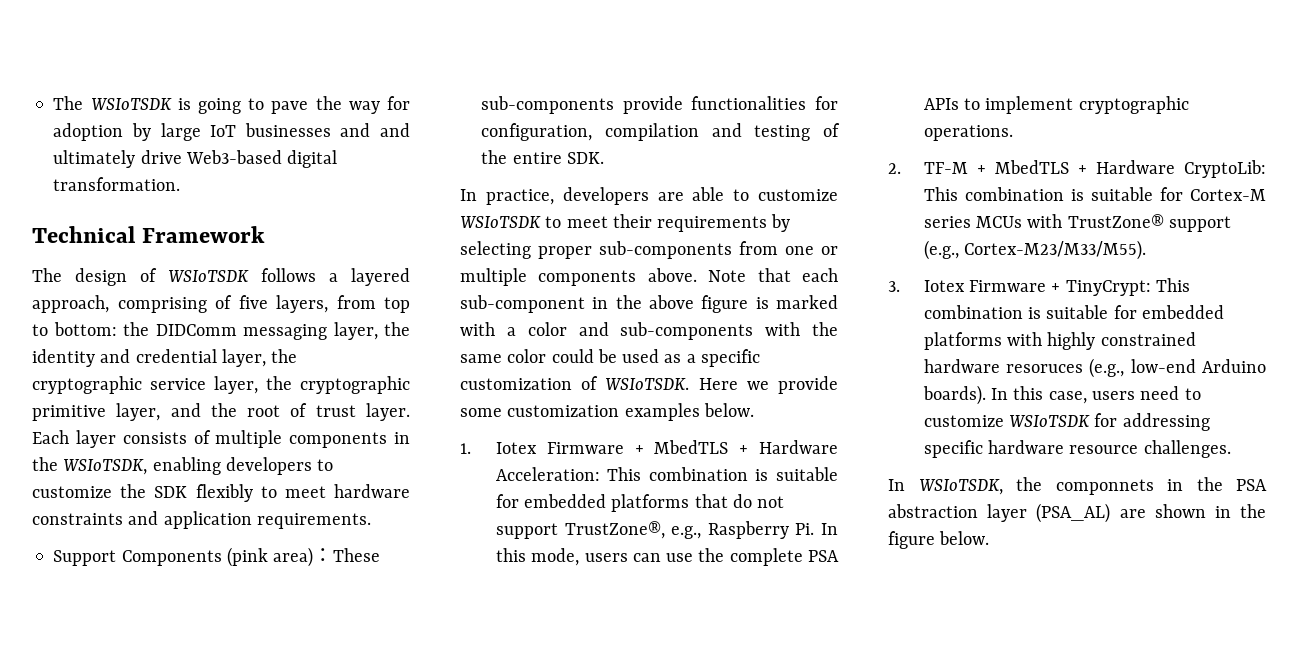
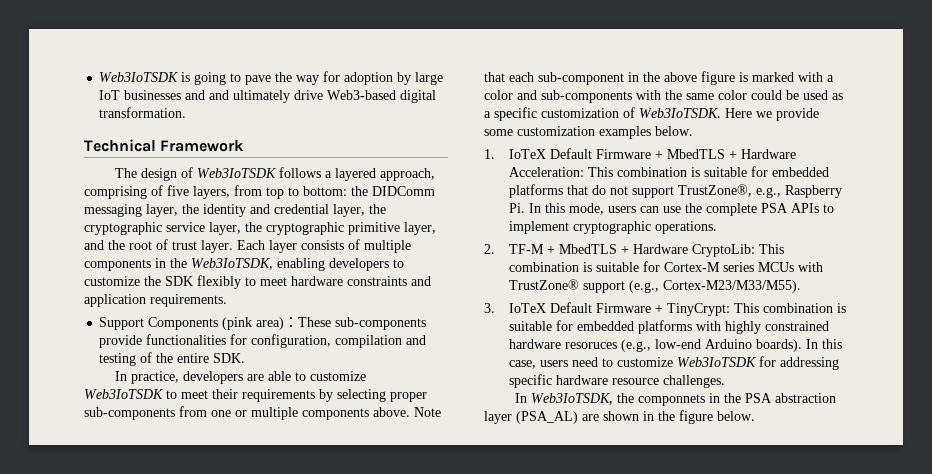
- The WSIoTSDK is going to pave the way for adoption by large IoT businesses and and ultimately drive Web3-based digital transformation.
+ Web3IoTSDK is going to pave the way for adoption by large IoT businesses and and ultimately drive Web3-based digital transformation.
- The design of WSIoTSDK follows a layered approach, comprising of five layers, from top to bottom: the DIDComm messaging layer, the identity and credential layer, the cryptographic service layer, the cryptographic primitive layer, and the root of trust layer.
+ The design of Web3IoTSDK follows a layered approach, comprising of five layers, from top to bottom: the DIDComm messaging layer, the identity and credential layer, the cryptographic service layer, the cryptographic primitive layer, and the root of trust layer.
- Each layer consists of multiple components in the WSIoTSDK, enabling developers to customize the SDK flexibly to meet hardware constraints and application requirements.
+ Each layer consists of multiple components in the Web3IoTSDK, enabling developers to customize the SDK flexibly to meet hardware constraints and application requirements.
- In practice, developers are able to customize WSIoTSDK to meet their requirements by selecting proper sub-components from one or multiple components above.
+ In practice, developers are able to customize Web3IoTSDK to meet their requirements by selecting proper sub-components from one or multiple components above.
- Note that each sub-component in the above figure is marked with a color and sub-components with the same color could be used as a specific customization of WSIoTSDK.
+ Note that each sub-component in the above figure is marked with a color and sub-components with the same color could be used as a specific customization of Web3IoTSDK.
- 1. Iotex Firmware + MbedTLS + Hardware Acceleration: This combination is suitable for embedded platforms that do not support TrustZone®, e.g., Raspberry Pi. In this mode, users can use the complete PSA APIs to implement cryptographic operations.
+ 1. IoTeX Default Firmware + MbedTLS + Hardware Acceleration: This combination is suitable for embedded platforms that do not support TrustZone®, e.g., Raspberry Pi. In this mode, users can use the complete PSA APIs to implement cryptographic operations.
- 3. Iotex Firmware + TinyCrypt: This combination is suitable for embedded platforms with highly constrained hardware resoruces (e.g., low-end Arduino boards).
+ 3. IoTeX Default Firmware + TinyCrypt: This combination is suitable for embedded platforms with highly constrained hardware resoruces (e.g., low-end Arduino boards).
- In this case, users need to customize WSIoTSDK for addressing specific hardware resource challenges.
+ In this case, users need to customize Web3IoTSDK for addressing specific hardware resource challenges.
- In WSIoTSDK, the componnets in the PSA abstraction layer (PSA_AL) are shown in the figure below.
+ In Web3IoTSDK, the componnets in the PSA abstraction layer (PSA_AL) are shown in the figure below.

